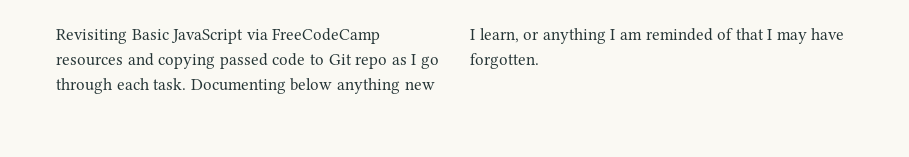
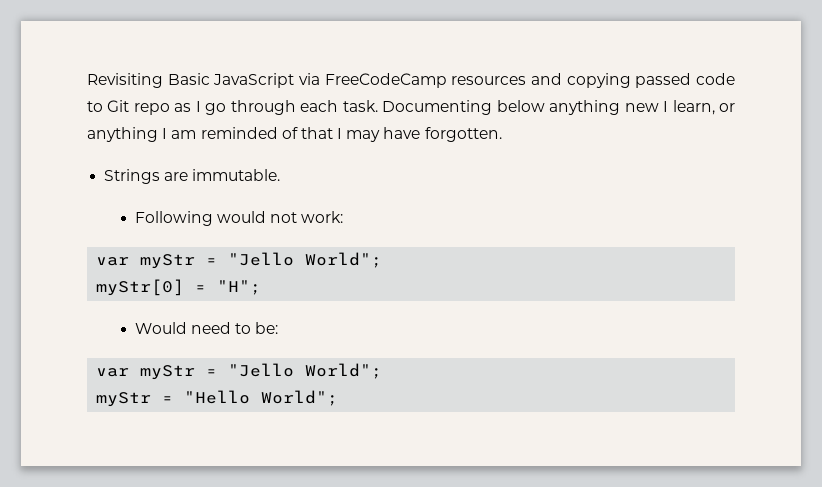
+ Strings are immutable.
+ Following would not work:
+ var myStr = "Jello World";
+ myStr[0] = "H";
+ Would need to be:
+ var myStr = "Jello World";
+ myStr = "Hello World";

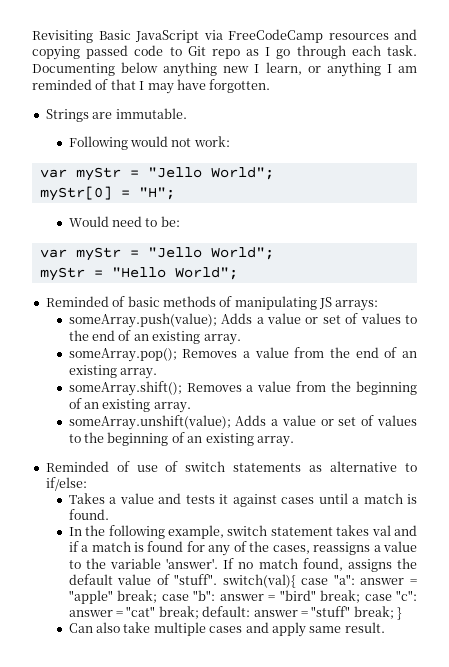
+ Reminded of basic methods of manipulating JS arrays:
+ someArray.push(value); Adds a value or set of values to the end of an existing array.
+ someArray.pop(); Removes a value from the end of an existing array.
+ someArray.shift(); Removes a value from the beginning of an existing array.
+ someArray.unshift(value); Adds a value or set of values to the beginning of an existing array.
+ Reminded of use of switch statements as alternative to if/else:
+ Takes a value and tests it against cases until a match is found.
+ In the following example, switch statement takes val and if a match is found for any of the cases, reassigns a value to the variable 'answer'. If no match found, assigns the default value of "stuff". switch(val){ case "a": answer = "apple" break; case "b": answer = "bird" break; case "c": answer = "cat" break; default: answer = "stuff" break; }
+ Can also take multiple cases and apply same result.

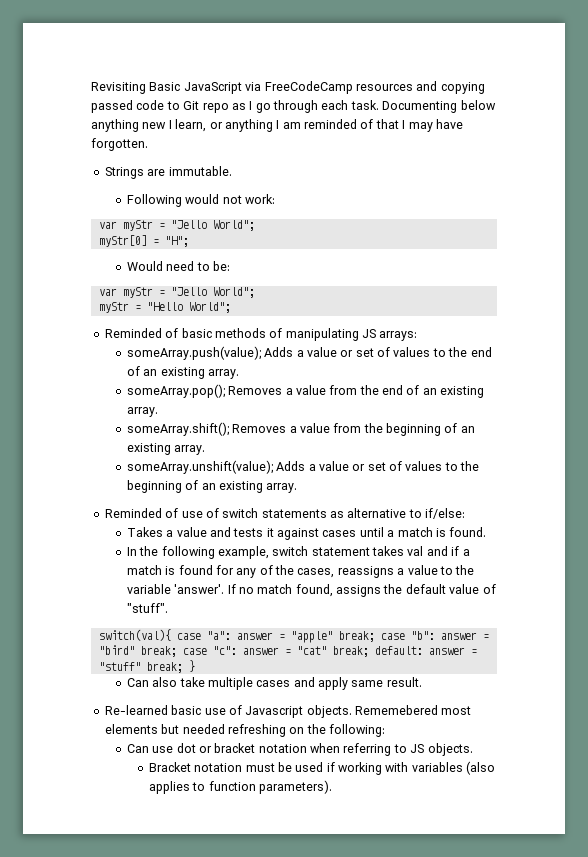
- If no match found, assigns the default value of "stuff". switch(val){ case "a": answer = "apple" break; case "b": answer = "bird" break; case "c": answer = "cat" break; default: answer = "stuff" break; }
+ If no match found, assigns the default value of "stuff".
+ switch(val){ case "a": answer = "apple" break; case "b": answer = "bird" break; case "c": answer = "cat" break; default: answer = "stuff" break; }
+ Re-learned basic use of Javascript objects. Rememebered most elements but needed refreshing on the following:
+ Can use dot or bracket notation when referring to JS objects.
+ Bracket notation must be used if working with variables (also applies to function parameters).

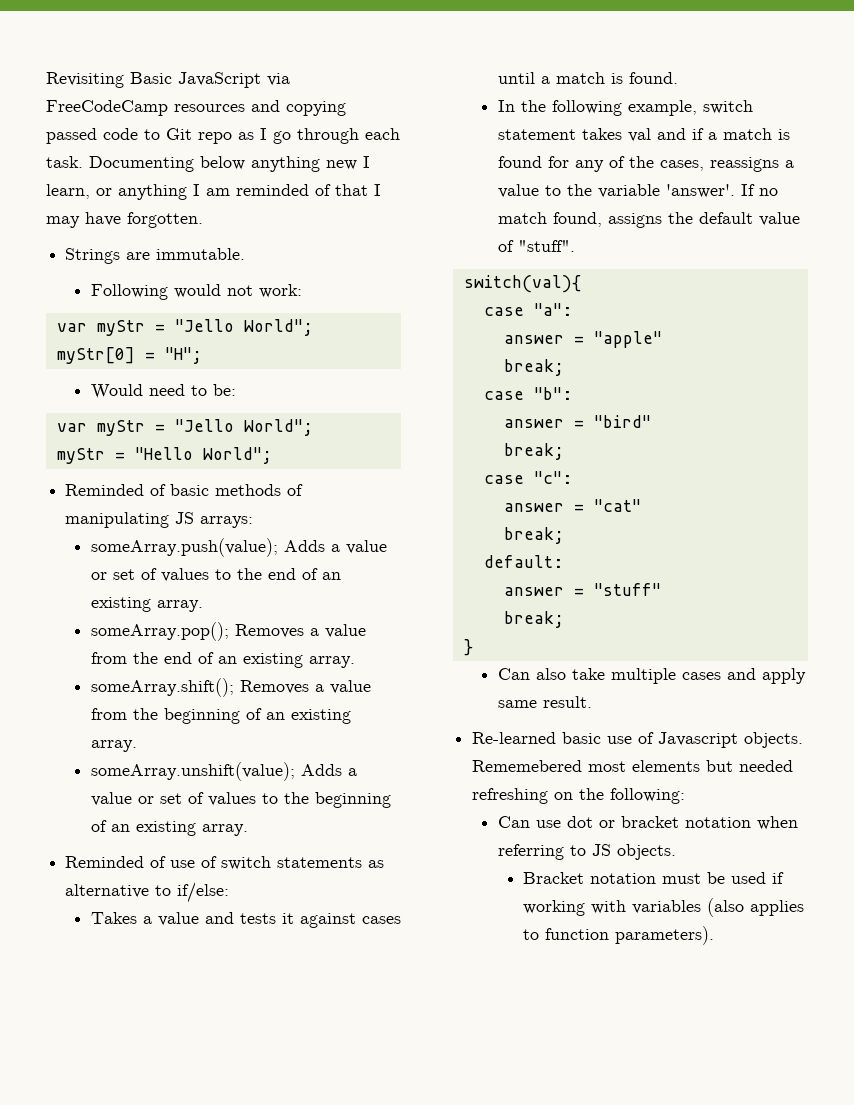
- switch(val){ case "a": answer = "apple" break; case "b": answer = "bird" break; case "c": answer = "cat" break; default: answer = "stuff" break; }
+ switch(val){
+ case "a":
+ answer = "apple"
+ break;
+ case "b":
+ answer = "bird"
+ break;
+ case "c":
+ answer = "cat"
+ break;
+ default:
+ answer = "stuff"
+ break;
+ }

